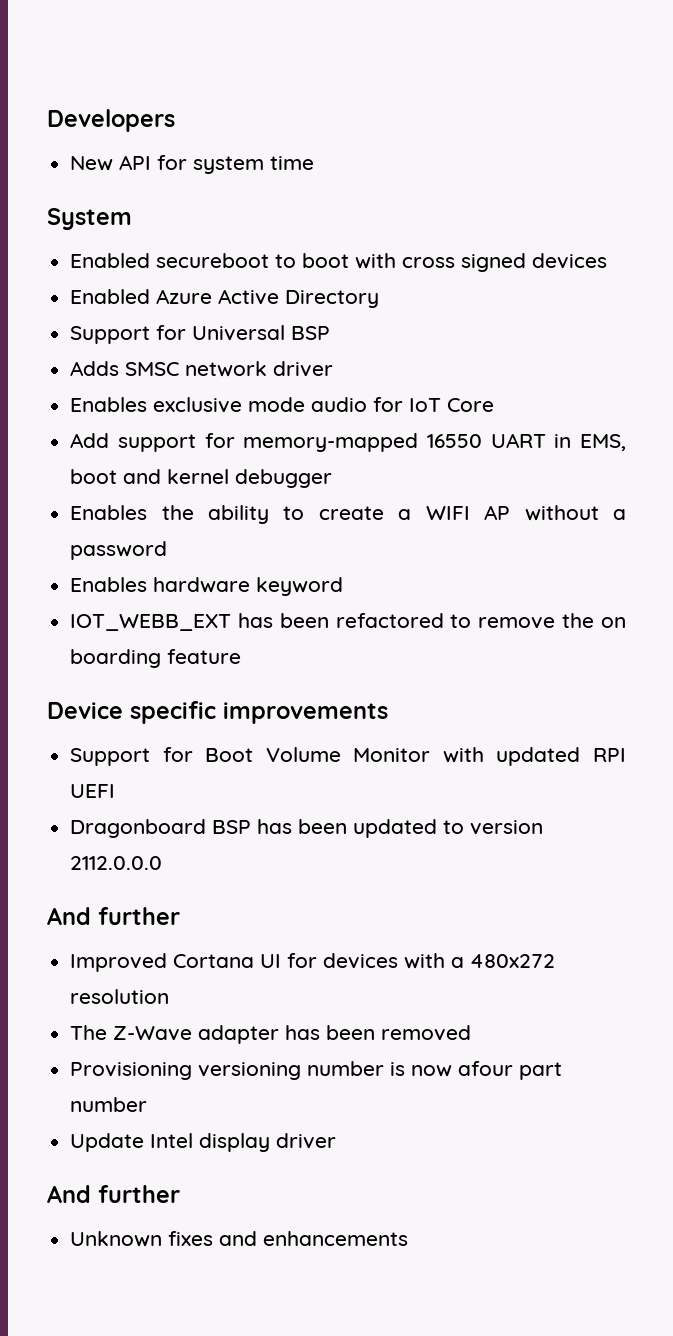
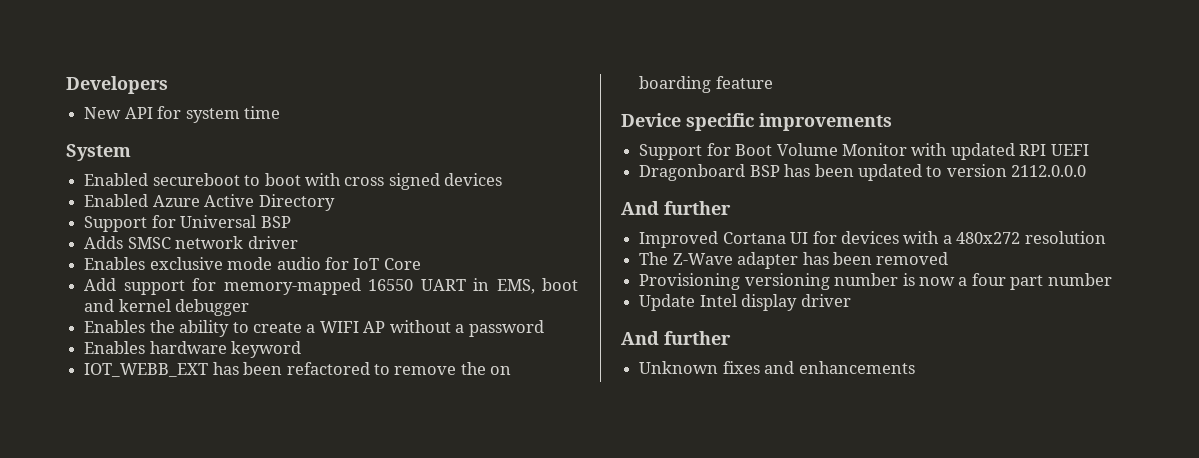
- Provisioning versioning number is now afour part number
+ Provisioning versioning number is now a four part number

